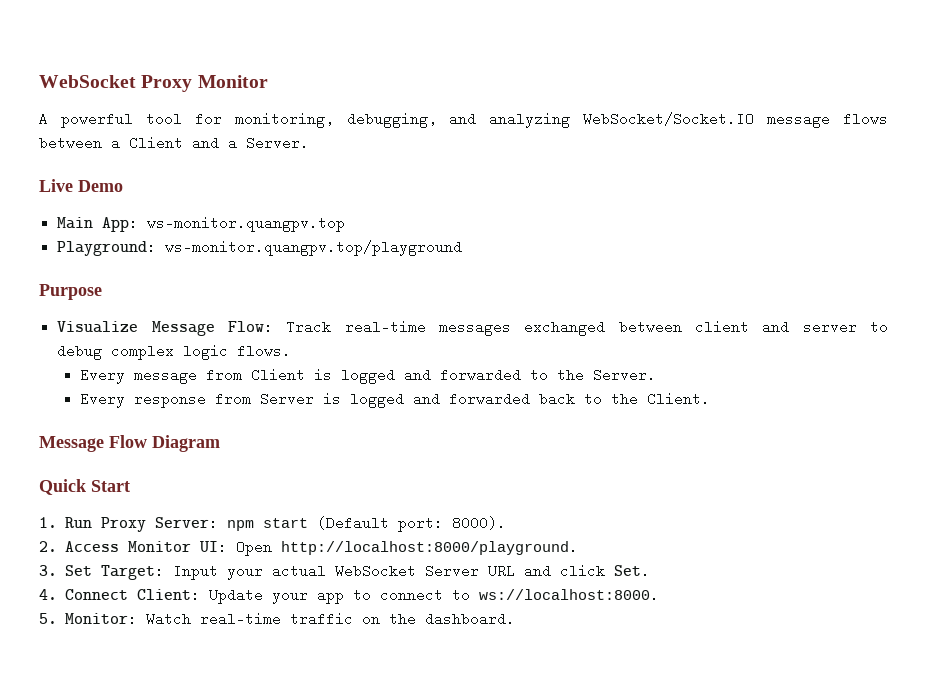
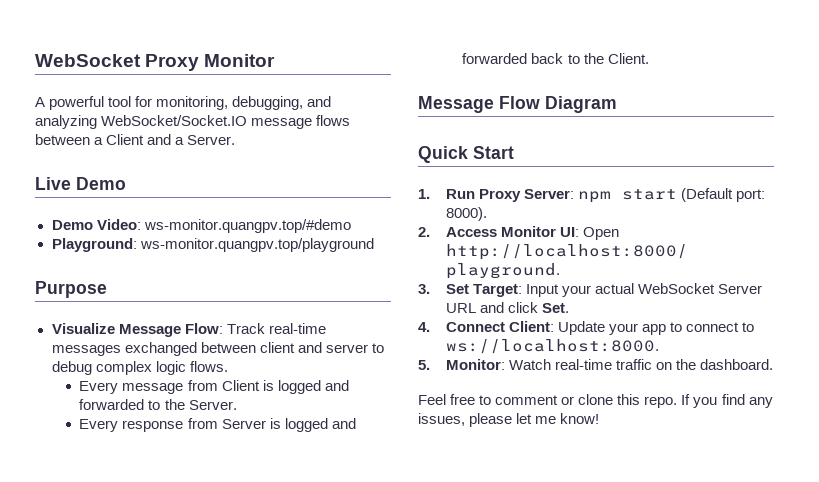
- Main App: ws-monitor.quangpv.top
+ Demo Video: ws-monitor.quangpv.top/#demo
+ Feel free to comment or clone this repo. If you find any issues, please let me know!

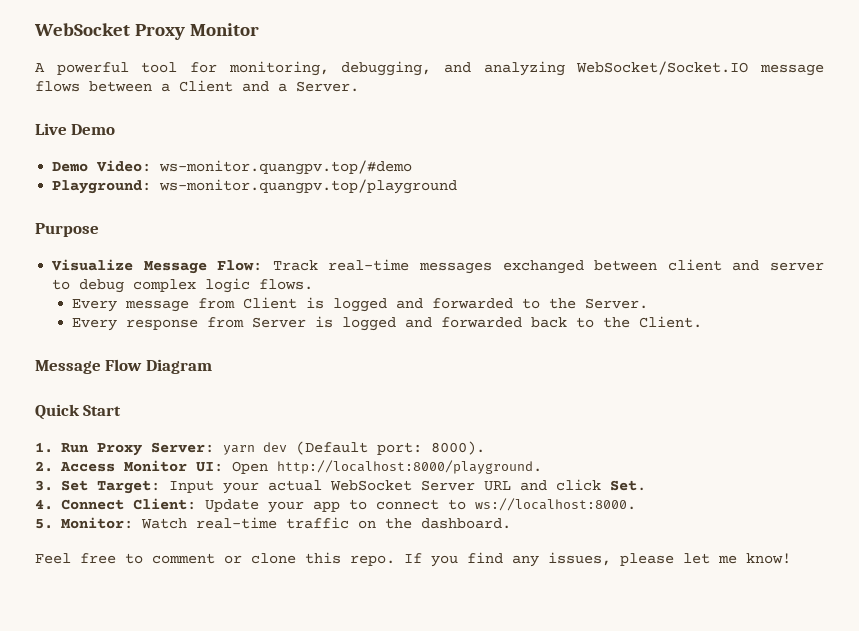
- 1. Run Proxy Server: npm start (Default port: 8000).
+ 1. Run Proxy Server: yarn dev (Default port: 8000).

